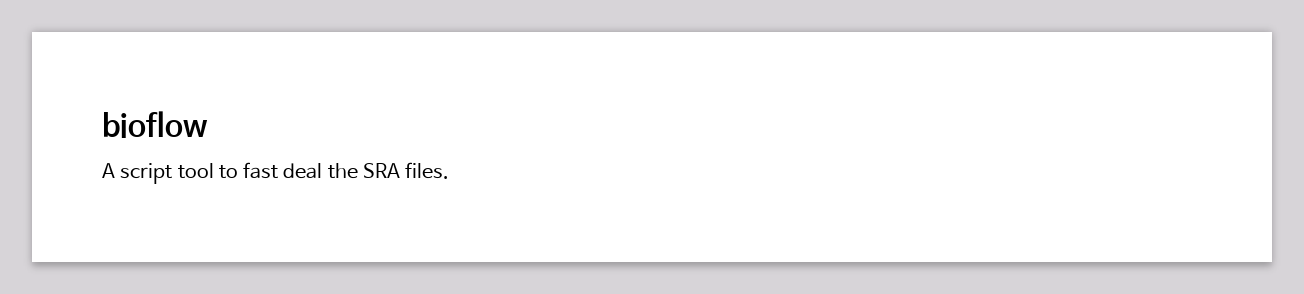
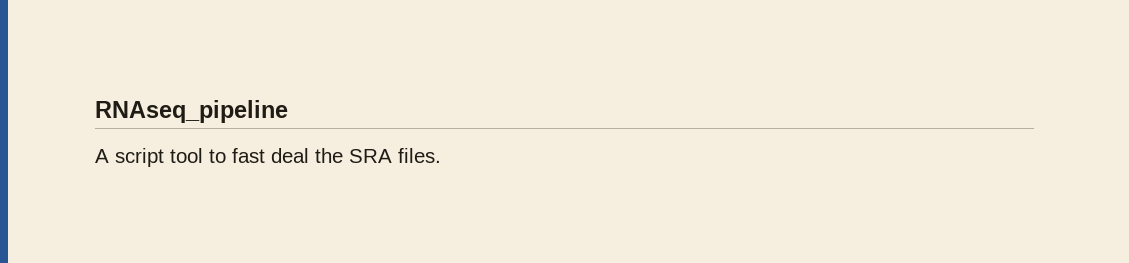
- bioflow
+ RNAseq_pipeline

